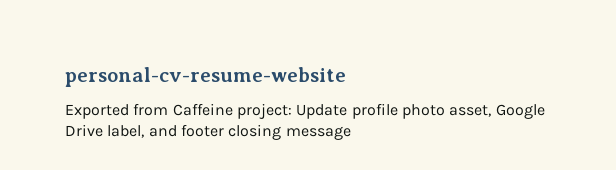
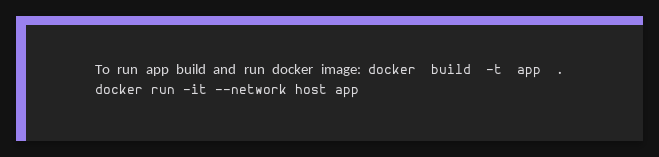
- personal-cv-resume-website
- Exported from Caffeine project: Update profile photo asset, Google Drive label, and footer closing message
+ To run app build and run docker image: docker build -t app . docker run -it --network host app

